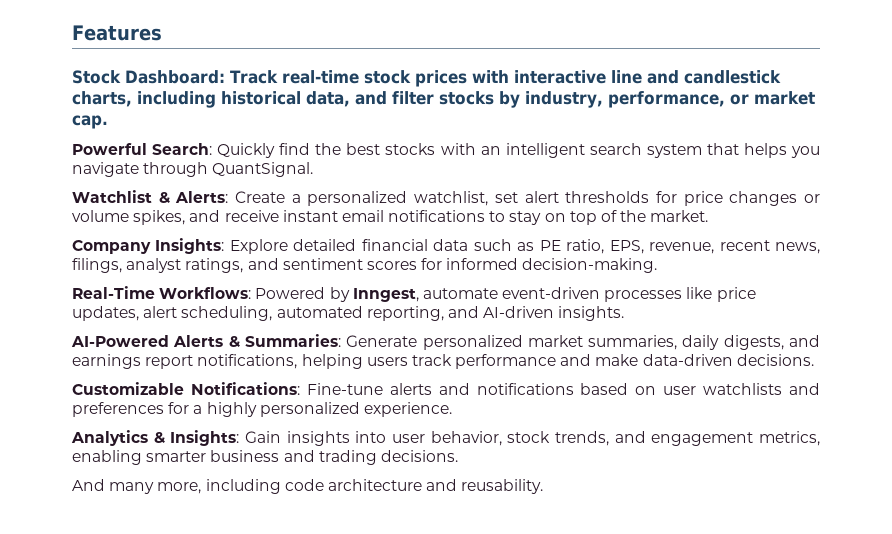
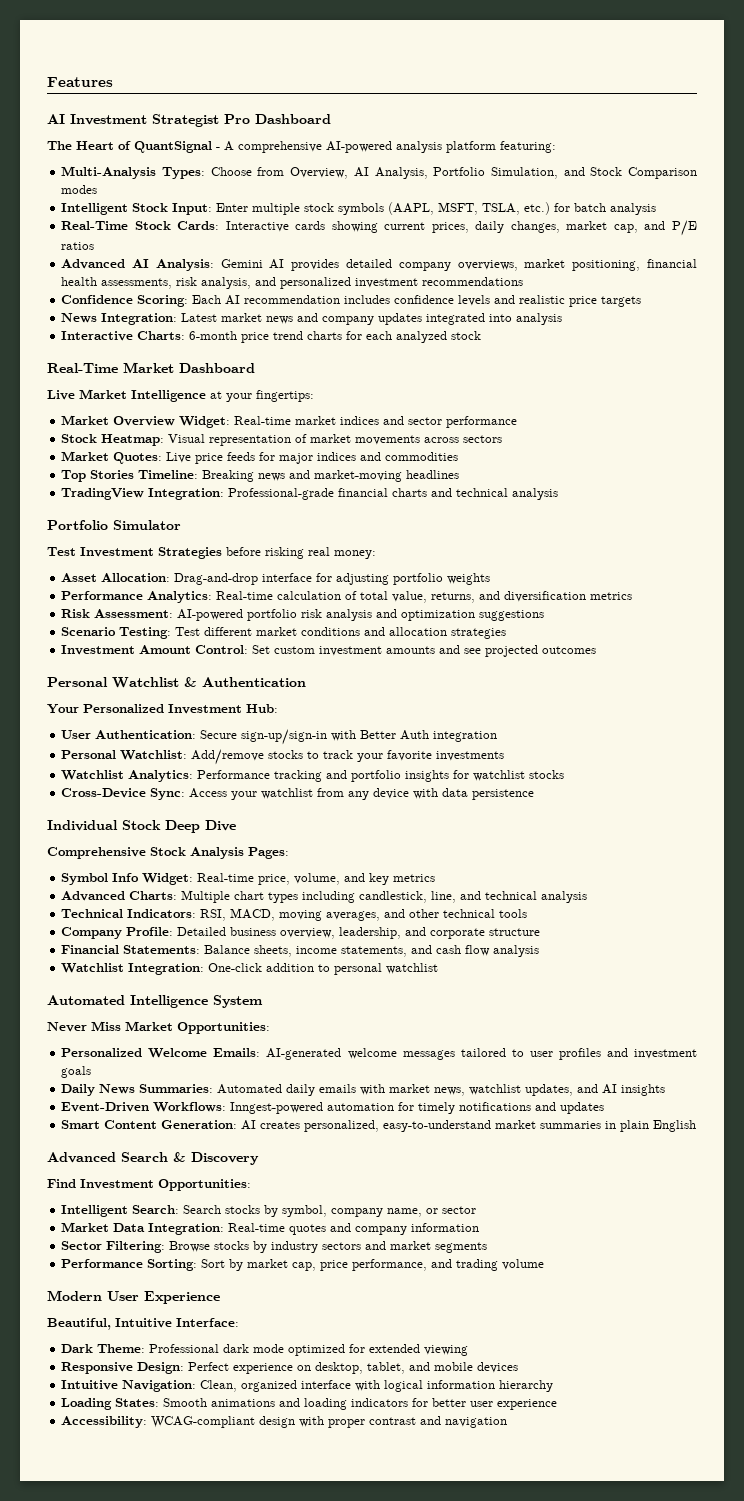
- Stock Dashboard: Track real-time stock prices with interactive line and candlestick charts, including historical data, and filter stocks by industry, performance, or market cap.
- Powerful Search: Quickly find the best stocks with an intelligent search system that helps you navigate through QuantSignal.
- Watchlist & Alerts: Create a personalized watchlist, set alert thresholds for price changes or volume spikes, and receive instant email notifications to stay on top of the market.
- Company Insights: Explore detailed financial data such as PE ratio, EPS, revenue, recent news, filings, analyst ratings, and sentiment scores for informed decision-making.
- Real-Time Workflows: Powered by Inngest, automate event-driven processes like price updates, alert scheduling, automated reporting, and AI-driven insights.
- AI-Powered Alerts & Summaries: Generate personalized market summaries, daily digests, and earnings report notifications, helping users track performance and make data-driven decisions.
- Customizable Notifications: Fine-tune alerts and notifications based on user watchlists and preferences for a highly personalized experience.
- Analytics & Insights: Gain insights into user behavior, stock trends, and engagement metrics, enabling smarter business and trading decisions.
- And many more, including code architecture and reusability.
+ AI Investment Strategist Pro Dashboard
+ The Heart of QuantSignal - A comprehensive AI-powered analysis platform featuring:
+ Multi-Analysis Types: Choose from Overview, AI Analysis, Portfolio Simulation, and Stock Comparison modes
+ Intelligent Stock Input: Enter multiple stock symbols (AAPL, MSFT, TSLA, etc.) for batch analysis
+ Real-Time Stock Cards: Interactive cards showing current prices, daily changes, market cap, and P/E ratios
+ Advanced AI Analysis: Gemini AI provides detailed company overviews, market positioning, financial health assessments, risk analysis, and personalized investment recommendations
+ Confidence Scoring: Each AI recommendation includes confidence levels and realistic price targets
+ News Integration: Latest market news and company updates integrated into analysis
+ Interactive Charts: 6-month price trend charts for each analyzed stock
+ Real-Time Market Dashboard
+ Live Market Intelligence at your fingertips:
+ Market Overview Widget: Real-time market indices and sector performance
+ Stock Heatmap: Visual representation of market movements across sectors
+ Market Quotes: Live price feeds for major indices and commodities
+ Top Stories Timeline: Breaking news and market-moving headlines
+ TradingView Integration: Professional-grade financial charts and technical analysis
+ Portfolio Simulator
+ Test Investment Strategies before risking real money:
+ Asset Allocation: Drag-and-drop interface for adjusting portfolio weights
+ Performance Analytics: Real-time calculation of total value, returns, and diversification metrics
+ Risk Assessment: AI-powered portfolio risk analysis and optimization suggestions
+ Scenario Testing: Test different market conditions and allocation strategies
+ Investment Amount Control: Set custom investment amounts and see projected outcomes
+ Personal Watchlist & Authentication
+ Your Personalized Investment Hub:
+ User Authentication: Secure sign-up/sign-in with Better Auth integration
+ Personal Watchlist: Add/remove stocks to track your favorite investments
+ Watchlist Analytics: Performance tracking and portfolio insights for watchlist stocks
+ Cross-Device Sync: Access your watchlist from any device with data persistence
+ Individual Stock Deep Dive
+ Comprehensive Stock Analysis Pages:
+ Symbol Info Widget: Real-time price, volume, and key metrics
+ Advanced Charts: Multiple chart types including candlestick, line, and technical analysis
+ Technical Indicators: RSI, MACD, moving averages, and other technical tools
+ Company Profile: Detailed business overview, leadership, and corporate structure
+ Financial Statements: Balance sheets, income statements, and cash flow analysis
+ Watchlist Integration: One-click addition to personal watchlist
+ Automated Intelligence System
+ Never Miss Market Opportunities:
+ Personalized Welcome Emails: AI-generated welcome messages tailored to user profiles and investment goals
+ Daily News Summaries: Automated daily emails with market news, watchlist updates, and AI insights
+ Event-Driven Workflows: Inngest-powered automation for timely notifications and updates
+ Smart Content Generation: AI creates personalized, easy-to-understand market summaries in plain English
+ Advanced Search & Discovery
+ Find Investment Opportunities:
+ Intelligent Search: Search stocks by symbol, company name, or sector
+ Market Data Integration: Real-time quotes and company information
+ Sector Filtering: Browse stocks by industry sectors and market segments
+ Performance Sorting: Sort by market cap, price performance, and trading volume
+ Modern User Experience
+ Beautiful, Intuitive Interface:
+ Dark Theme: Professional dark mode optimized for extended viewing
+ Responsive Design: Perfect experience on desktop, tablet, and mobile devices
+ Intuitive Navigation: Clean, organized interface with logical information hierarchy
+ Loading States: Smooth animations and loading indicators for better user experience
+ Accessibility: WCAG-compliant design with proper contrast and navigation

